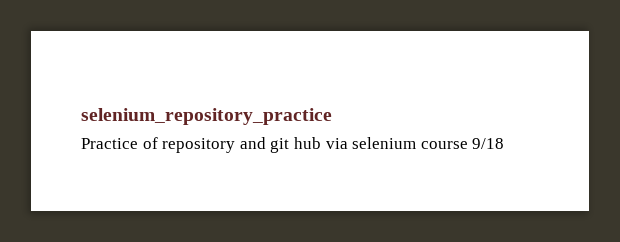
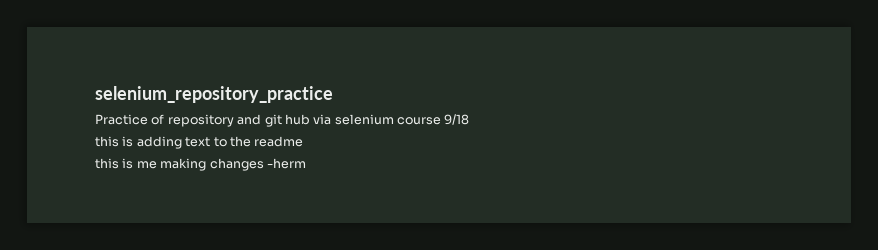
+ this is adding text to the readme
+ this is me making changes -herm

